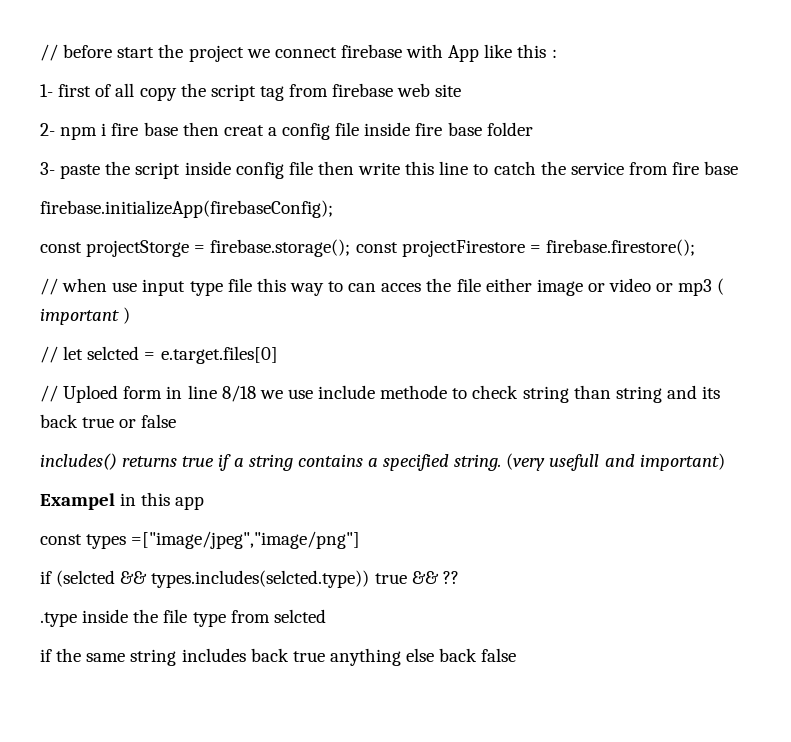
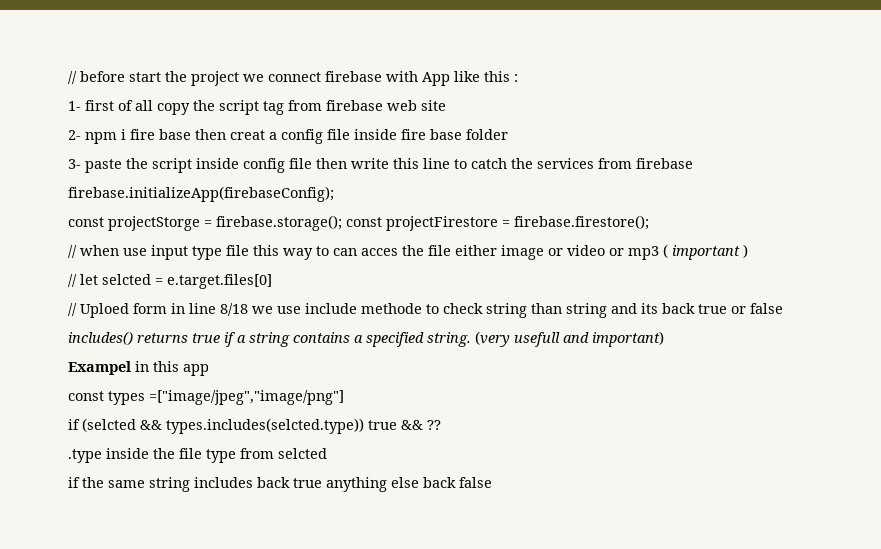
- 3- paste the script inside config file then write this line to catch the service from fire base
+ 3- paste the script inside config file then write this line to catch the services from firebase

